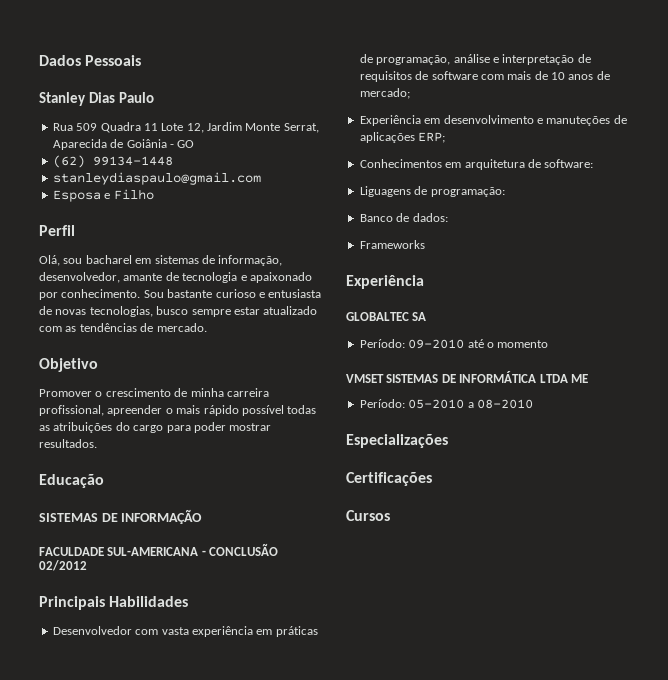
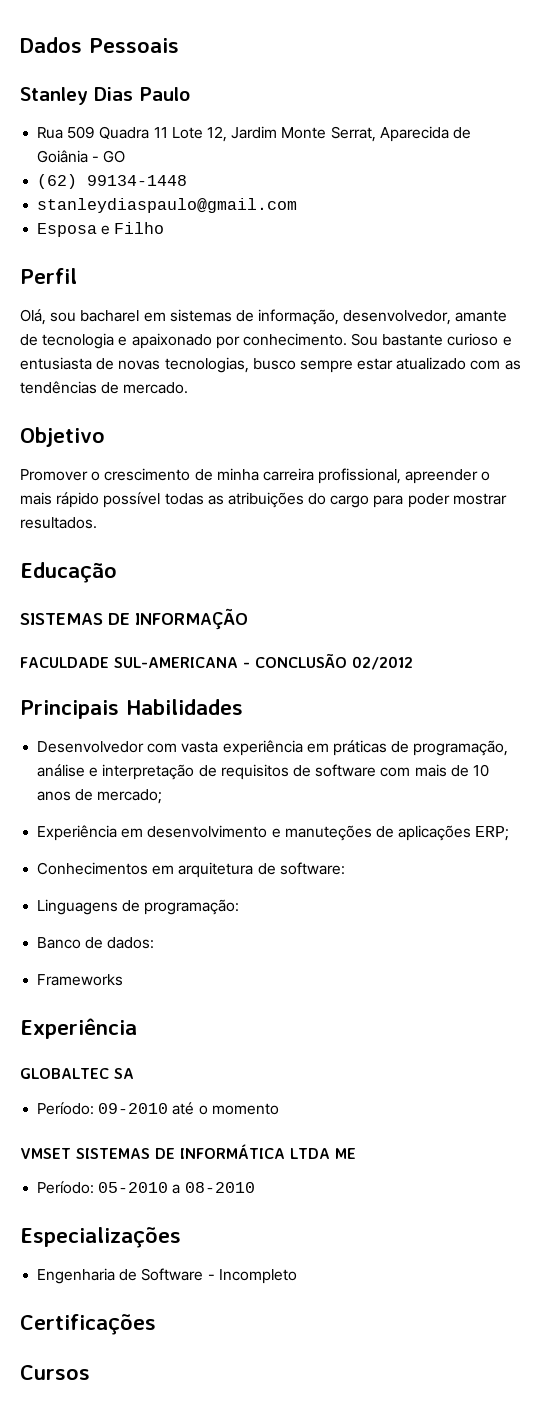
- Liguagens de programação:
+ Linguagens de programação:
+ Engenharia de Software - Incompleto

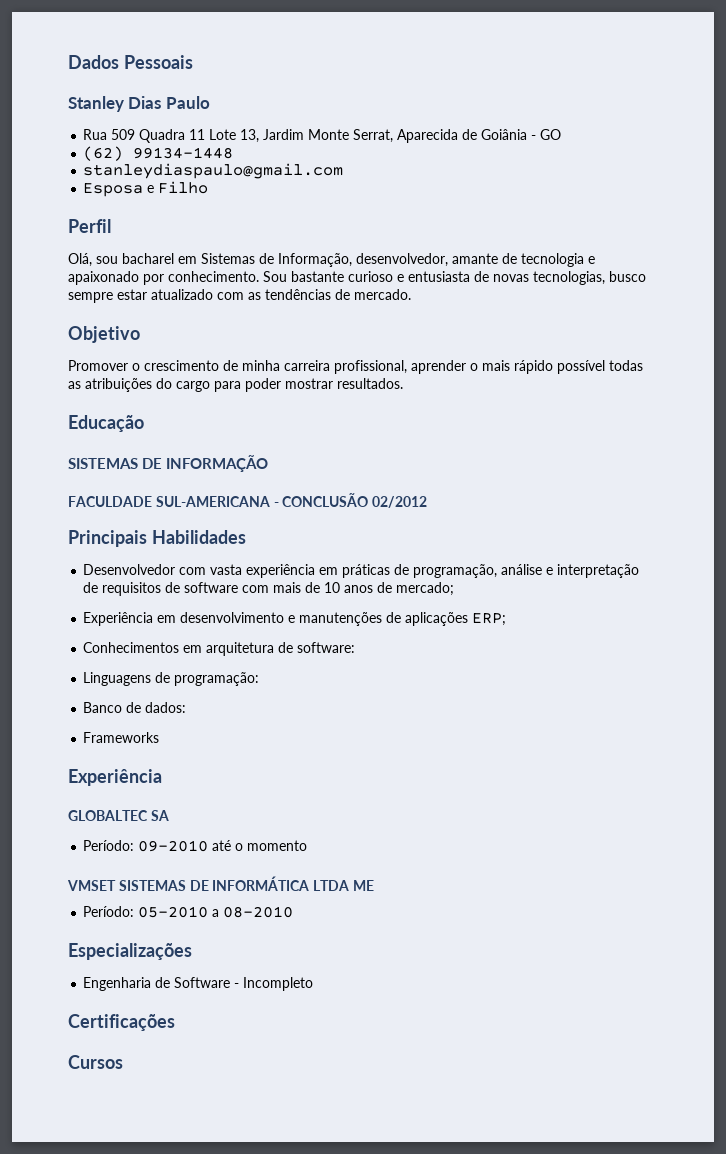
- Rua 509 Quadra 11 Lote 12, Jardim Monte Serrat, Aparecida de Goiânia - GO
+ Rua 509 Quadra 11 Lote 13, Jardim Monte Serrat, Aparecida de Goiânia - GO
- Olá, sou bacharel em sistemas de informação, desenvolvedor, amante de tecnologia e apaixonado por conhecimento.
+ Olá, sou bacharel em Sistemas de Informação, desenvolvedor, amante de tecnologia e apaixonado por conhecimento.
- Promover o crescimento de minha carreira profissional, apreender o mais rápido possível todas as atribuições do cargo para poder mostrar resultados.
+ Promover o crescimento de minha carreira profissional, aprender o mais rápido possível todas as atribuições do cargo para poder mostrar resultados.
- Experiência em desenvolvimento e manuteções de aplicações ERP;
+ Experiência em desenvolvimento e manutenções de aplicações ERP;

